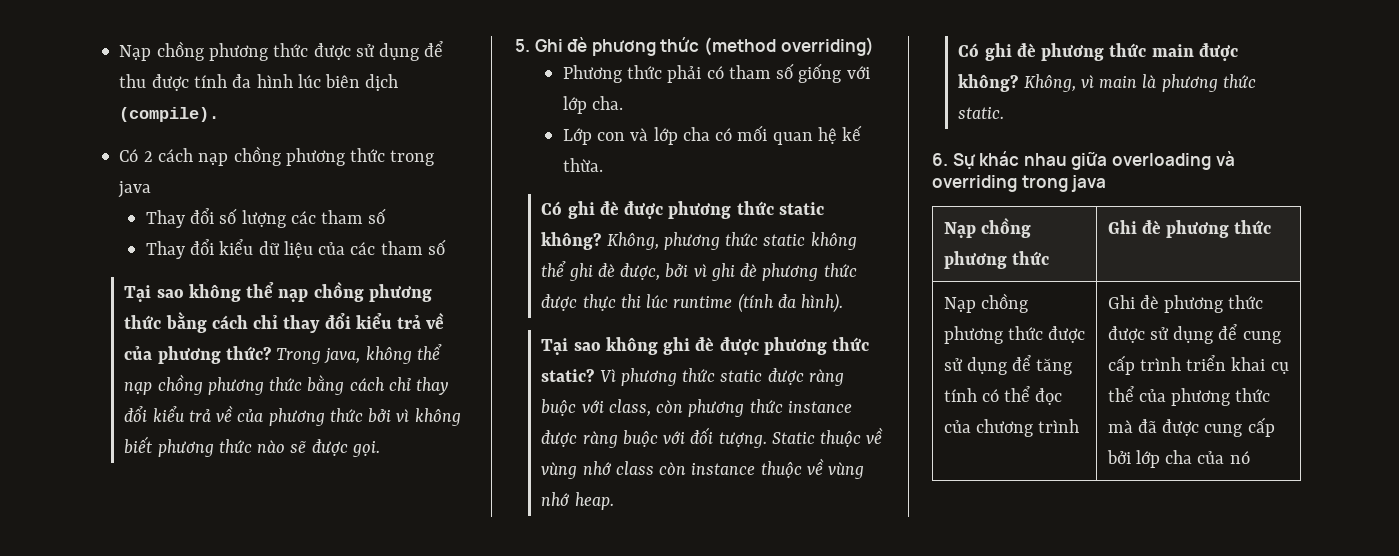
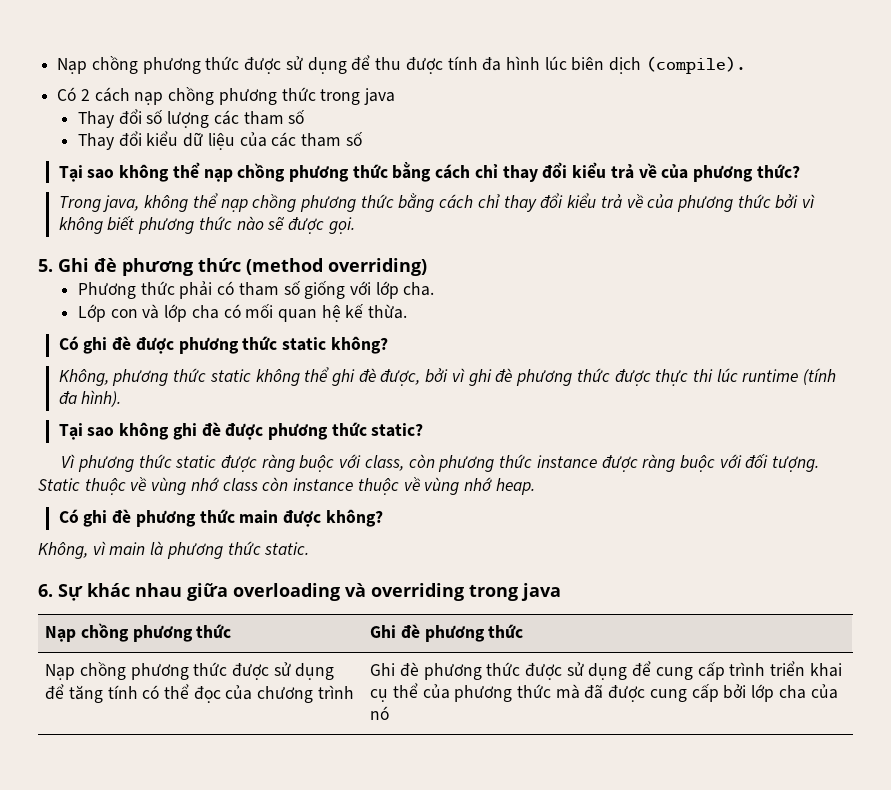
- Tại sao không thể nạp chồng phương thức bằng cách chỉ thay đổi kiểu trả về của phương thức? Trong java, không thể nạp chồng phương thức bằng cách chỉ thay đổi kiểu trả về của phương thức bởi vì không biết phương thức nào sẽ được gọi.
+ Tại sao không thể nạp chồng phương thức bằng cách chỉ thay đổi kiểu trả về của phương thức?
+ Trong java, không thể nạp chồng phương thức bằng cách chỉ thay đổi kiểu trả về của phương thức bởi vì không biết phương thức nào sẽ được gọi.
- Có ghi đè được phương thức static không? Không, phương thức static không thể ghi đè được, bởi vì ghi đè phương thức được thực thi lúc runtime (tính đa hình).
+ Có ghi đè được phương thức static không?
+ Không, phương thức static không thể ghi đè được, bởi vì ghi đè phương thức được thực thi lúc runtime (tính đa hình).
- Tại sao không ghi đè được phương thức static? Vì phương thức static được ràng buộc với class, còn phương thức instance được ràng buộc với đối tượng.
+ Tại sao không ghi đè được phương thức static?
+ Vì phương thức static được ràng buộc với class, còn phương thức instance được ràng buộc với đối tượng.
- Có ghi đè phương thức main được không? Không, vì main là phương thức static.
+ Có ghi đè phương thức main được không?
+ Không, vì main là phương thức static.

